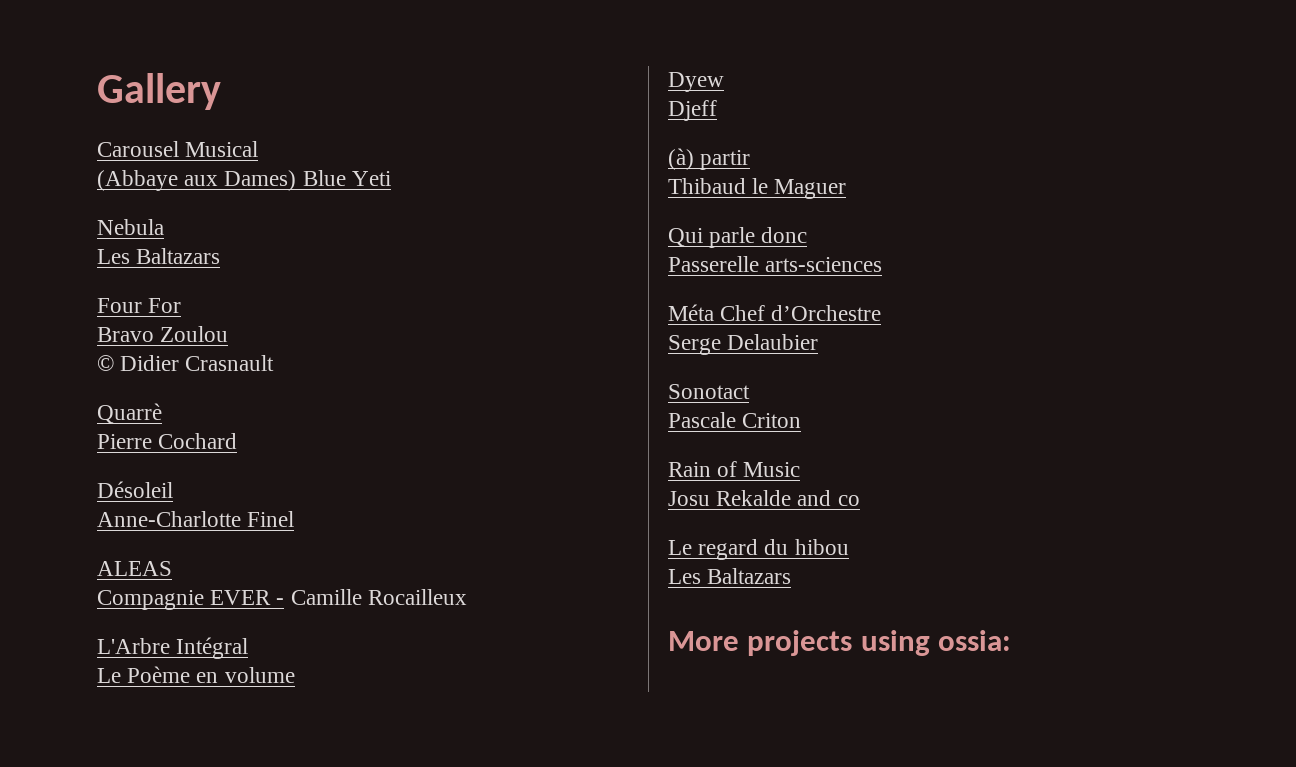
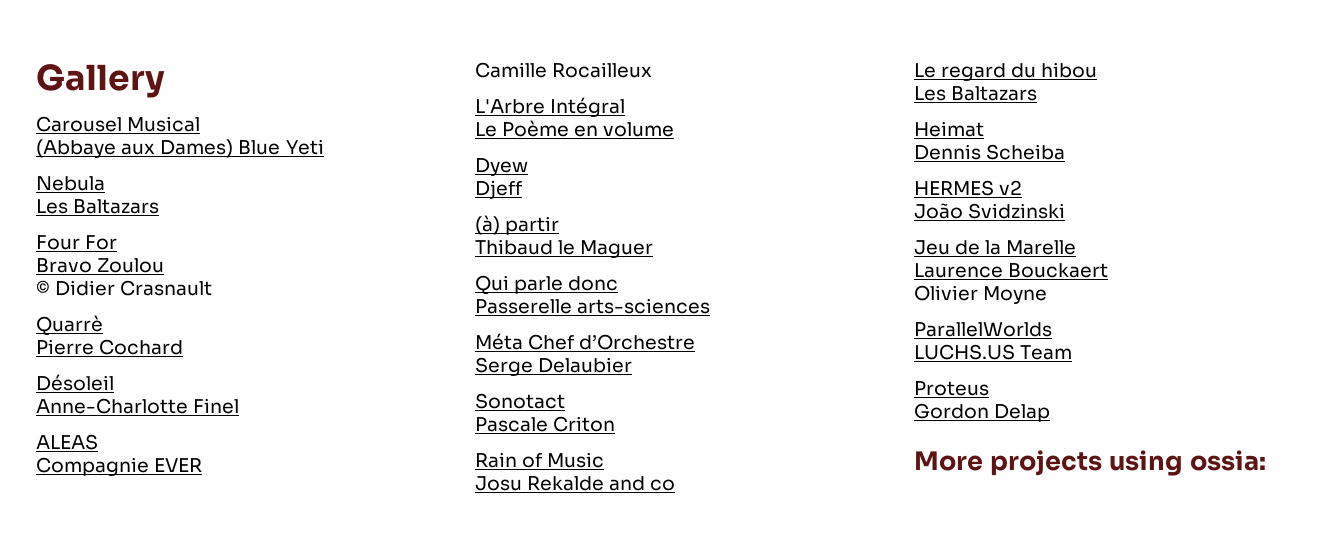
- Compagnie EVER - Camille Rocailleux
+ Compagnie EVER
+ Camille Rocailleux
+ Heimat
+ Dennis Scheiba
+ HERMES v2
+ João Svidzinski
+ Jeu de la Marelle
+ Laurence Bouckaert
+ Olivier Moyne
+ ParallelWorlds
+ LUCHS.US Team
+ Proteus
+ Gordon Delap

